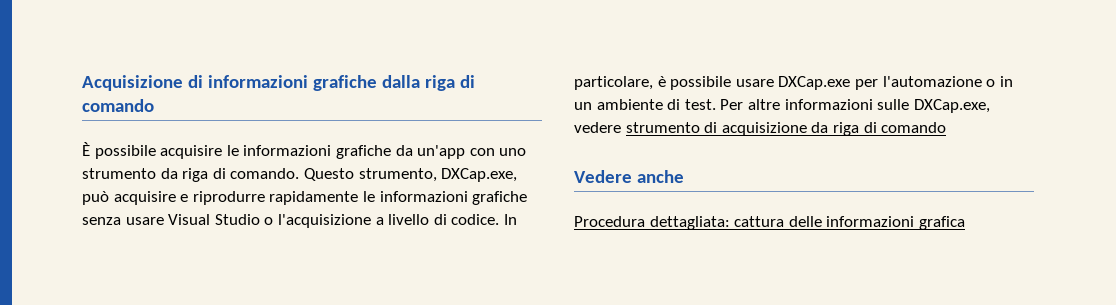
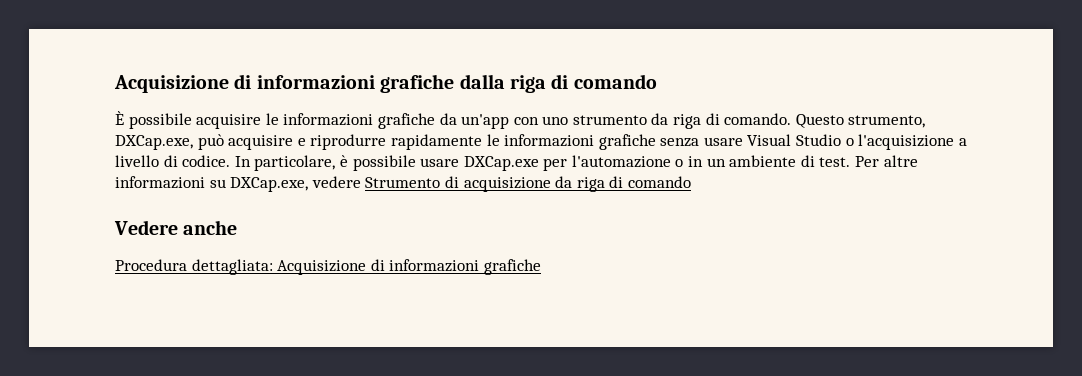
- Per altre informazioni sulle DXCap.exe, vedere strumento di acquisizione da riga di comando
+ Per altre informazioni su DXCap.exe, vedere Strumento di acquisizione da riga di comando
- Procedura dettagliata: cattura delle informazioni grafica
+ Procedura dettagliata: Acquisizione di informazioni grafiche

